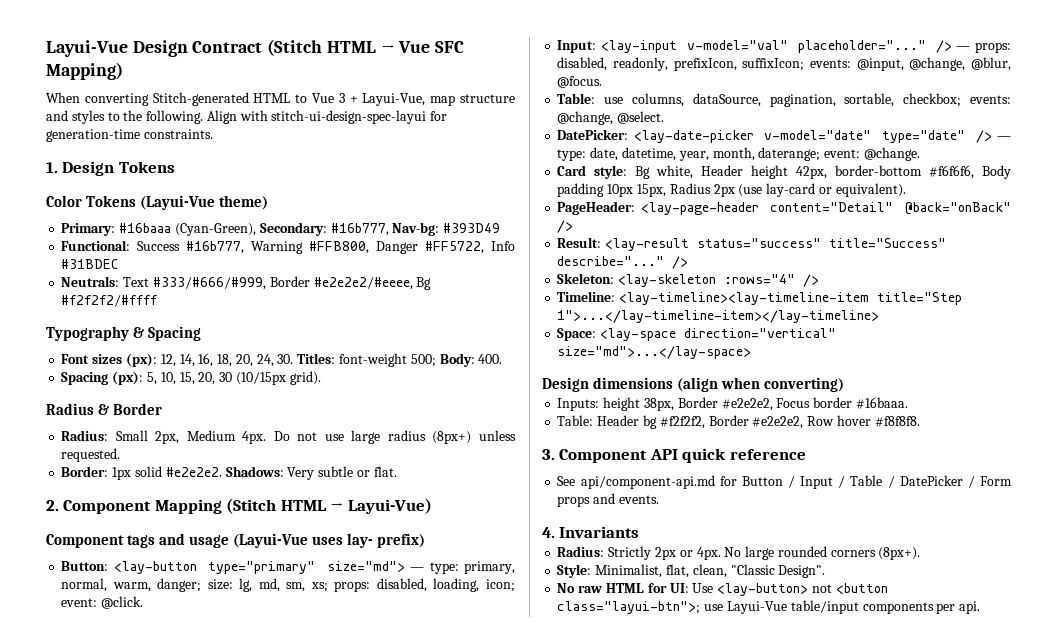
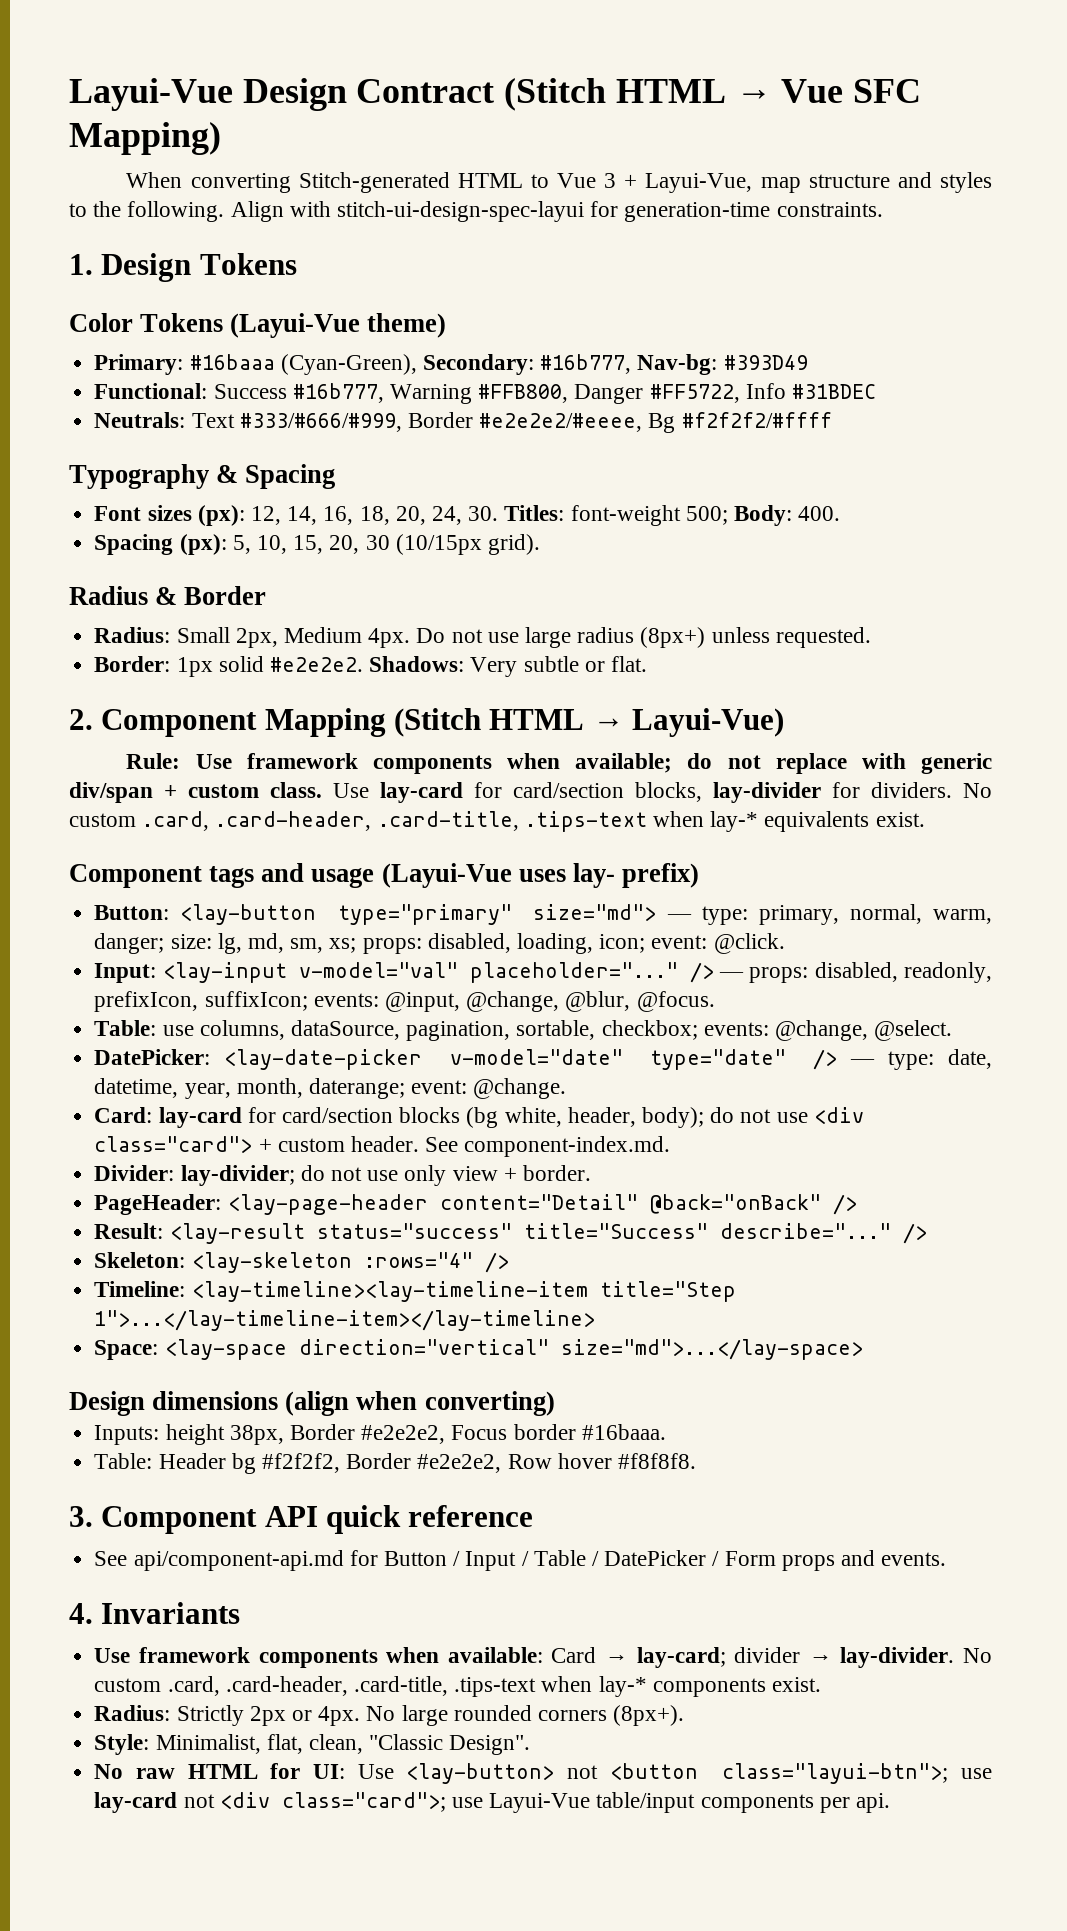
+ Rule: Use framework components when available; do not replace with generic div/span + custom class. Use lay-card for card/section blocks, lay-divider for dividers. No custom .card, .card-header, .card-title, .tips-text when lay-* equivalents exist.
- Card style: Bg white, Header height 42px, border-bottom #f6f6f6, Body padding 10px 15px, Radius 2px (use lay-card or equivalent).
+ Card: lay-card for card/section blocks (bg white, header, body); do not use <div class="card"> + custom header. See component-index.md.
+ Divider: lay-divider; do not use only view + border.
+ Use framework components when available: Card → lay-card; divider → lay-divider. No custom .card, .card-header, .card-title, .tips-text when lay-* components exist.
- No raw HTML for UI: Use <lay-button> not <button class="layui-btn">; use Layui-Vue table/input components per api.
+ No raw HTML for UI: Use <lay-button> not <button class="layui-btn">; use lay-card not <div class="card">; use Layui-Vue table/input components per api.

